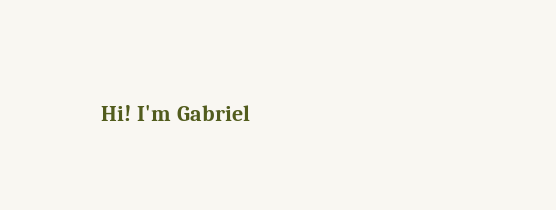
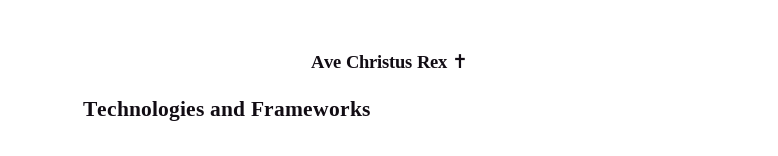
- Hi! I'm Gabriel
+ Ave Christus Rex ✝
+ Technologies and Frameworks

